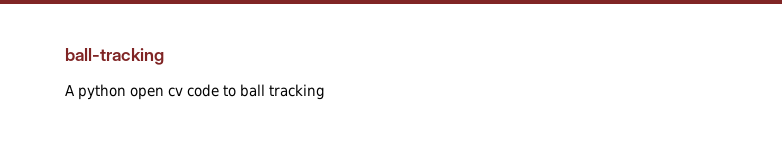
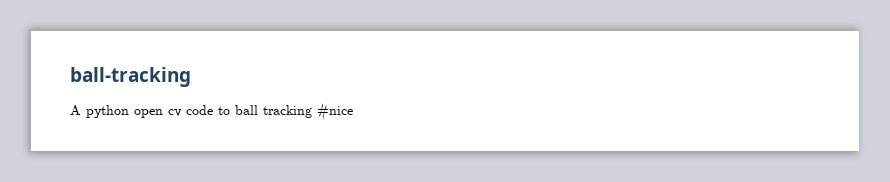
- A python open cv code to ball tracking
+ A python open cv code to ball tracking #nice

